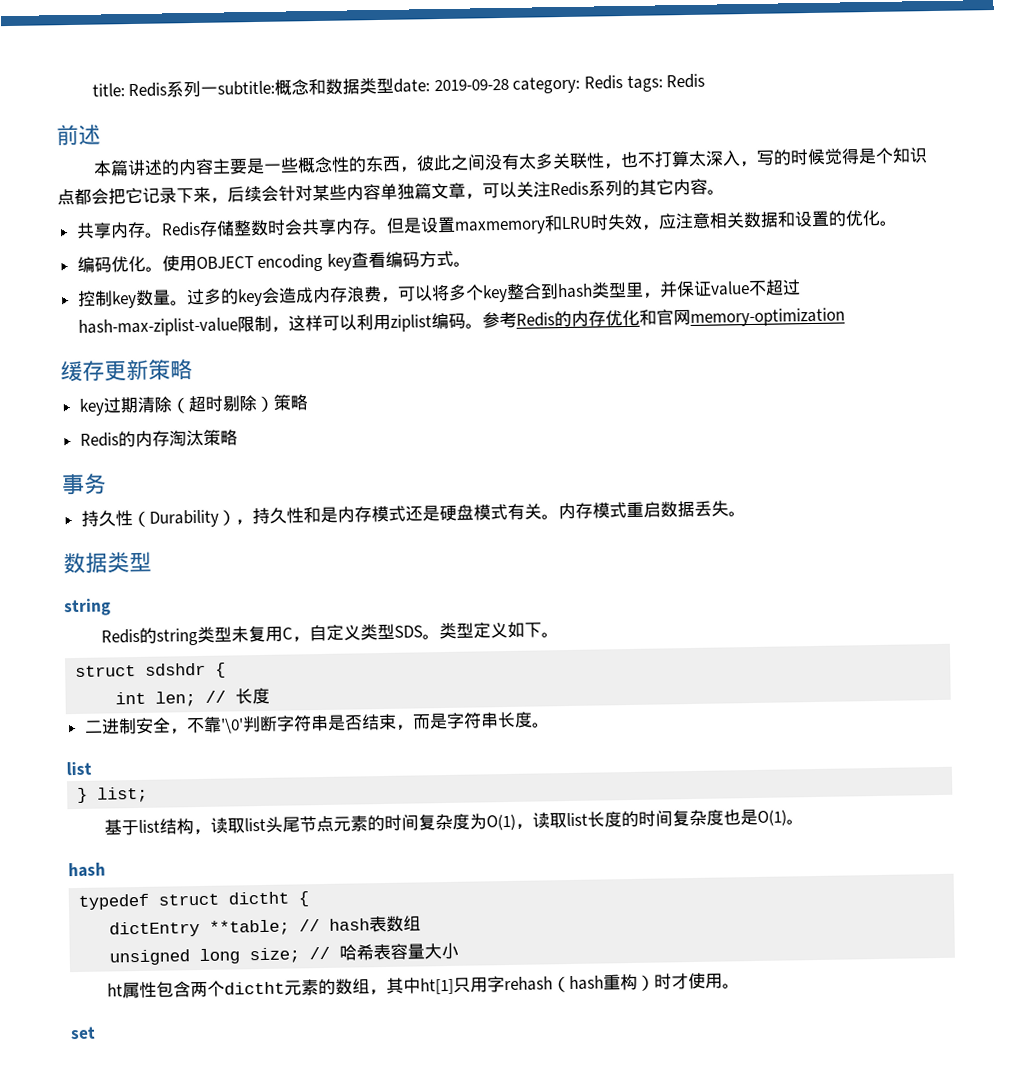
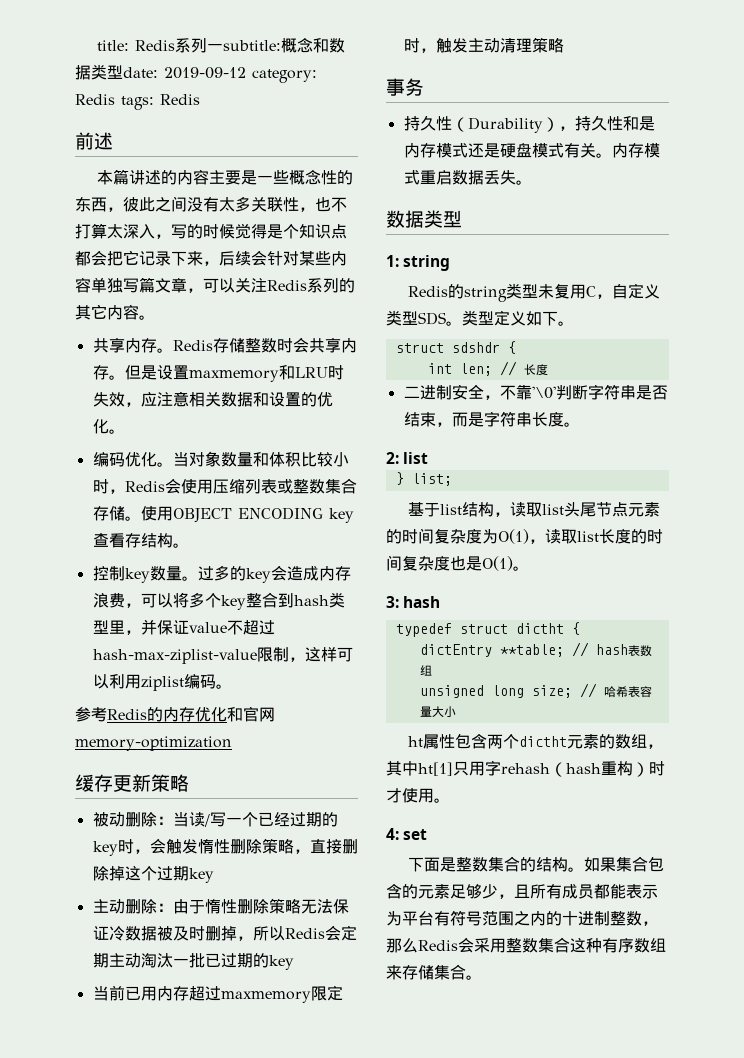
- title: Redis系列一subtitle:概念和数据类型date: 2019-09-28 category: Redis tags: Redis
+ title: Redis系列一subtitle:概念和数据类型date: 2019-09-12 category: Redis tags: Redis
- 本篇讲述的内容主要是一些概念性的东西，彼此之间没有太多关联性，也不打算太深入，写的时候觉得是个知识点都会把它记录下来，后续会针对某些内容单独篇文章，可以关注Redis系列的其它内容。
+ 本篇讲述的内容主要是一些概念性的东西，彼此之间没有太多关联性，也不打算太深入，写的时候觉得是个知识点都会把它记录下来，后续会针对某些内容单独写篇文章，可以关注Redis系列的其它内容。
+ 当对象数量和体积比较小时，Redis会使用压缩列表或整数集合存储。
- 使用OBJECT encoding key查看编码方式。
+ 使用OBJECT ENCODING key查看存结构。
- 过多的key会造成内存浪费，可以将多个key整合到hash类型里，并保证value不超过hash-max-ziplist-value限制，这样可以利用ziplist编码。参考Redis的内存优化和官网memory-optimization
+ 过多的key会造成内存浪费，可以将多个key整合到hash类型里，并保证value不超过hash-max-ziplist-value限制，这样可以利用ziplist编码。
+ 参考Redis的内存优化和官网memory-optimization
- key过期清除（超时剔除）策略
- Redis的内存淘汰策略
+ 被动删除：当读/写一个已经过期的key时，会触发惰性删除策略，直接删除掉这个过期key
+ 主动删除：由于惰性删除策略无法保证冷数据被及时删掉，所以Redis会定期主动淘汰一批已过期的key
+ 当前已用内存超过maxmemory限定时，触发主动清理策略
  内存模式重启数据丢失。
  数据类型
- string
+ 1: string
  二进制安全，不靠'\0'判断字符串是否结束，而是字符串长度。
- list
+ 2: list
  基于list结构，读取list头尾节点元素的时间复杂度为O(1)，读取list长度的时间复杂度也是O(1)。
- hash
+ 3: hash
- set
+ 4: set
+ 下面是整数集合的结构。如果集合包含的元素足够少，且所有成员都能表示为平台有符号范围之内的十进制整数，那么Redis会采用整数集合这种有序数组来存储集合。

